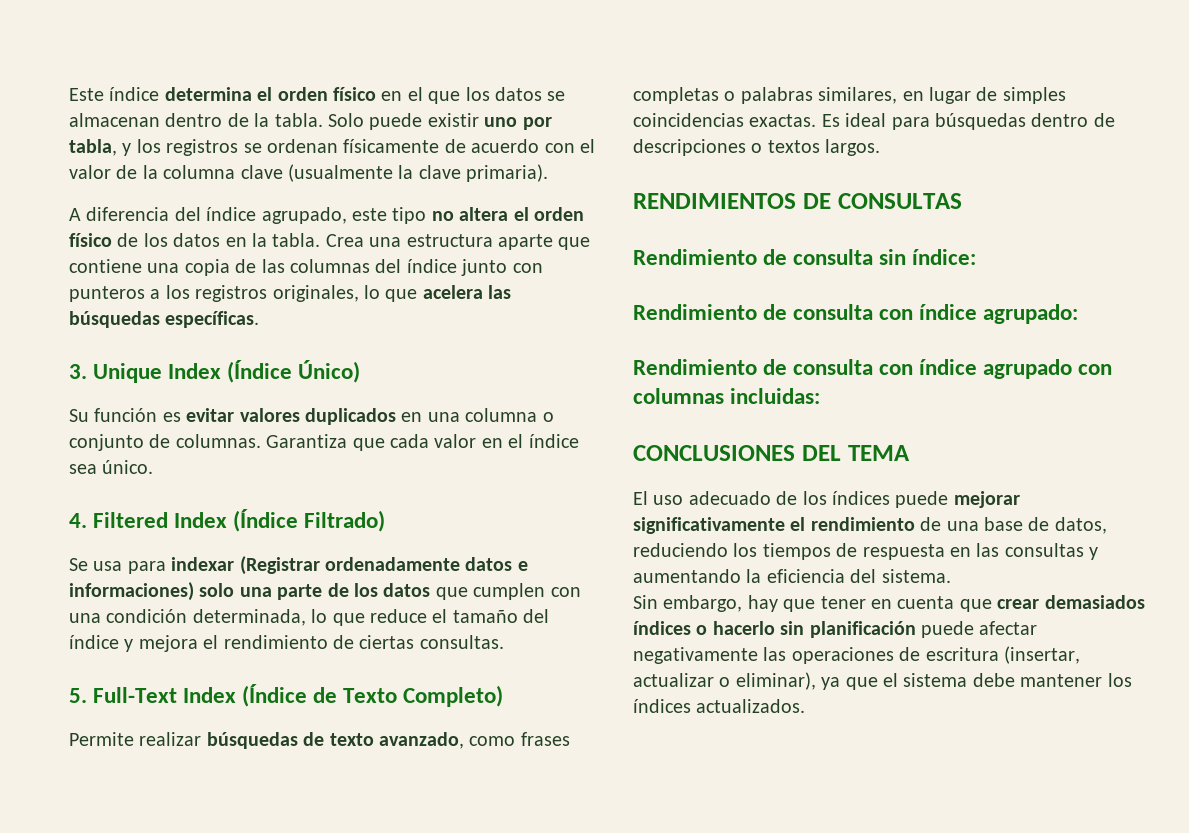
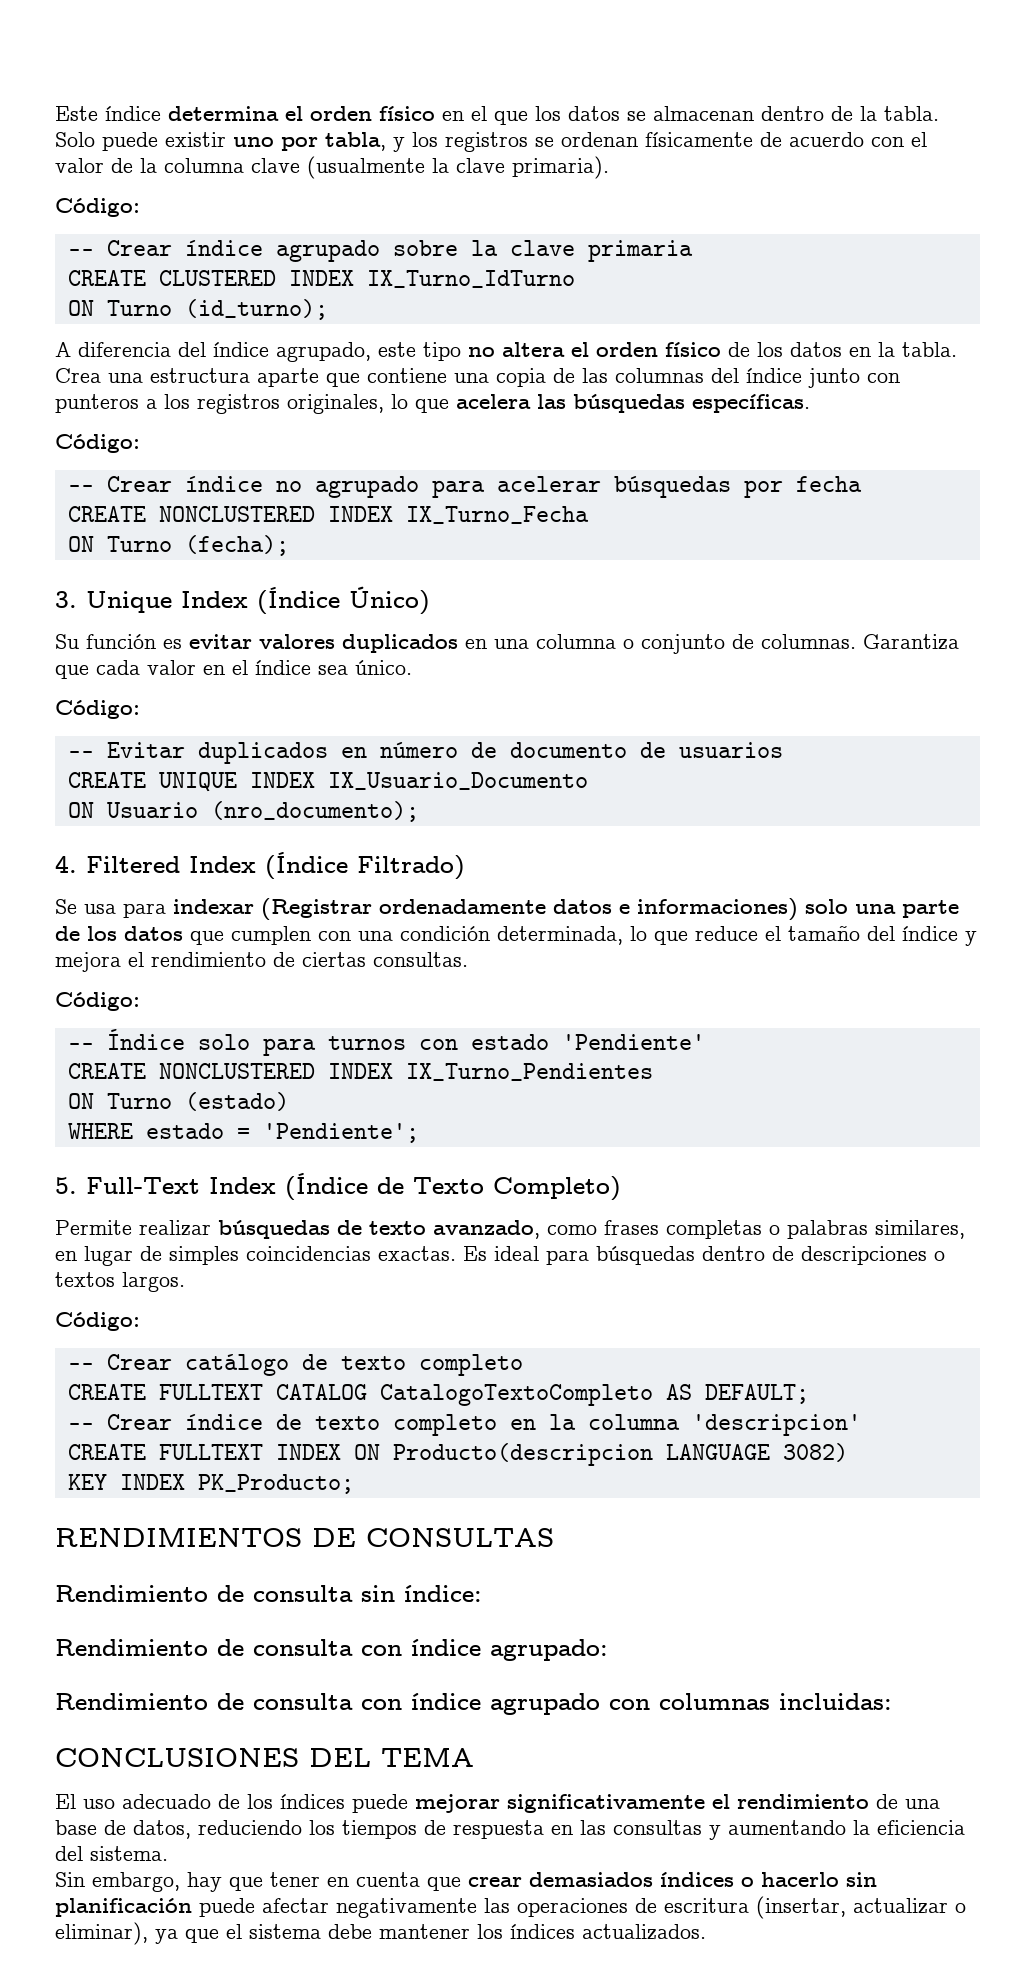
  Solo puede existir uno por tabla, y los registros se ordenan físicamente de acuerdo con el valor de la columna clave (usualmente la clave primaria).
+ Código:
+ -- Crear índice agrupado sobre la clave primaria
+ CREATE CLUSTERED INDEX IX_Turno_IdTurno
+ ON Turno (id_turno);
  Crea una estructura aparte que contiene una copia de las columnas del índice junto con punteros a los registros originales, lo que acelera las búsquedas específicas.
+ Código:
+ -- Crear índice no agrupado para acelerar búsquedas por fecha
+ CREATE NONCLUSTERED INDEX IX_Turno_Fecha
+ ON Turno (fecha);
  Garantiza que cada valor en el índice sea único.
+ Código:
+ -- Evitar duplicados en número de documento de usuarios
+ CREATE UNIQUE INDEX IX_Usuario_Documento
+ ON Usuario (nro_documento);
  Se usa para indexar (Registrar ordenadamente datos e informaciones) solo una parte de los datos que cumplen con una condición determinada, lo que reduce el tamaño del índice y mejora el rendimiento de ciertas consultas.
+ Código:
+ -- Índice solo para turnos con estado 'Pendiente'
+ CREATE NONCLUSTERED INDEX IX_Turno_Pendientes
+ ON Turno (estado)
+ WHERE estado = 'Pendiente';
  Es ideal para búsquedas dentro de descripciones o textos largos.
+ Código:
+ -- Crear catálogo de texto completo
+ CREATE FULLTEXT CATALOG CatalogoTextoCompleto AS DEFAULT;
+ -- Crear índice de texto completo en la columna 'descripcion'
+ CREATE FULLTEXT INDEX ON Producto(descripcion LANGUAGE 3082)
+ KEY INDEX PK_Producto;

